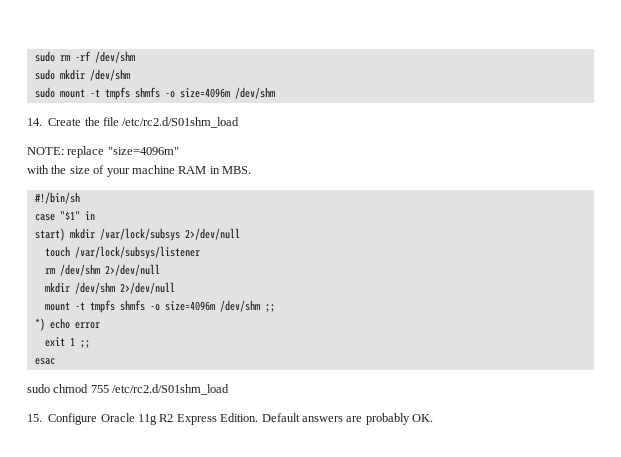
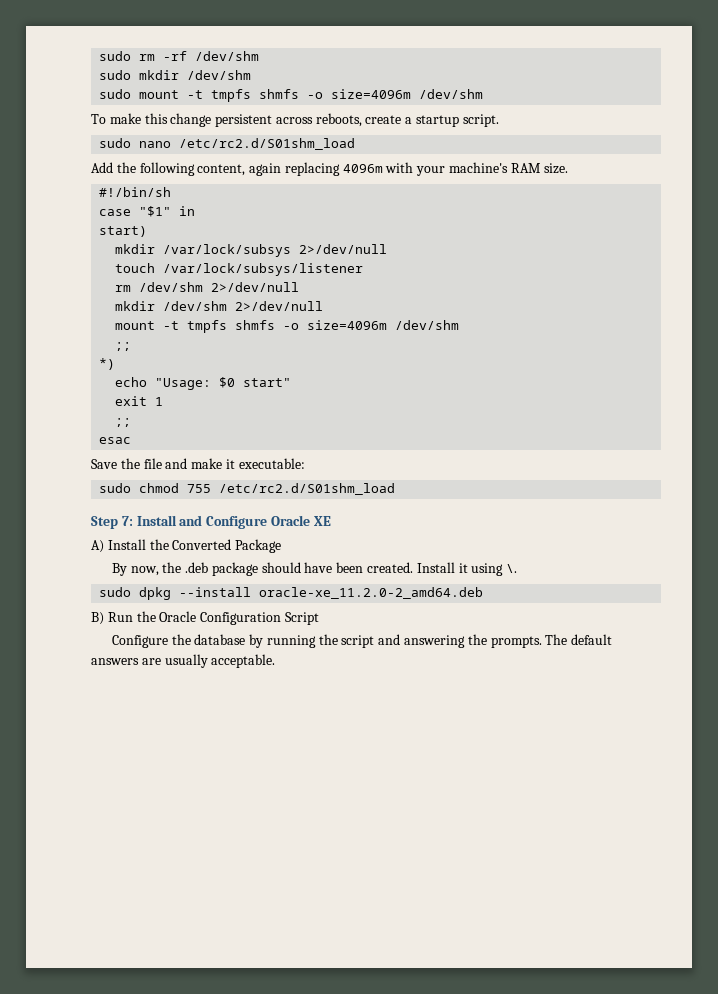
- 14. Create the file /etc/rc2.d/S01shm_load
- NOTE: replace "size=4096m"
- with the size of your machine RAM in MBS.
+ To make this change persistent across reboots, create a startup script.
+ sudo nano /etc/rc2.d/S01shm_load
+ Add the following content, again replacing 4096m with your machine's RAM size.
- start) mkdir /var/lock/subsys 2>/dev/null
+ start)
+ mkdir /var/lock/subsys 2>/dev/null
  mkdir /dev/shm 2>/dev/null
- mount -t tmpfs shmfs -o size=4096m /dev/shm ;;
+ mount -t tmpfs shmfs -o size=4096m /dev/shm
+ ;;
- *) echo error
+ *)
+ echo "Usage: $0 start"
- exit 1 ;;
+ exit 1
+ ;;
+ Save the file and make it executable:
  sudo chmod 755 /etc/rc2.d/S01shm_load
- 15. Configure Oracle 11g R2 Express Edition. Default answers are probably OK.
+ Step 7: Install and Configure Oracle XE
+ A) Install the Converted Package
+ By now, the .deb package should have been created. Install it using \.
+ sudo dpkg --install oracle-xe_11.2.0-2_amd64.deb
+ B) Run the Oracle Configuration Script
+ Configure the database by running the script and answering the prompts. The default answers are usually acceptable.

